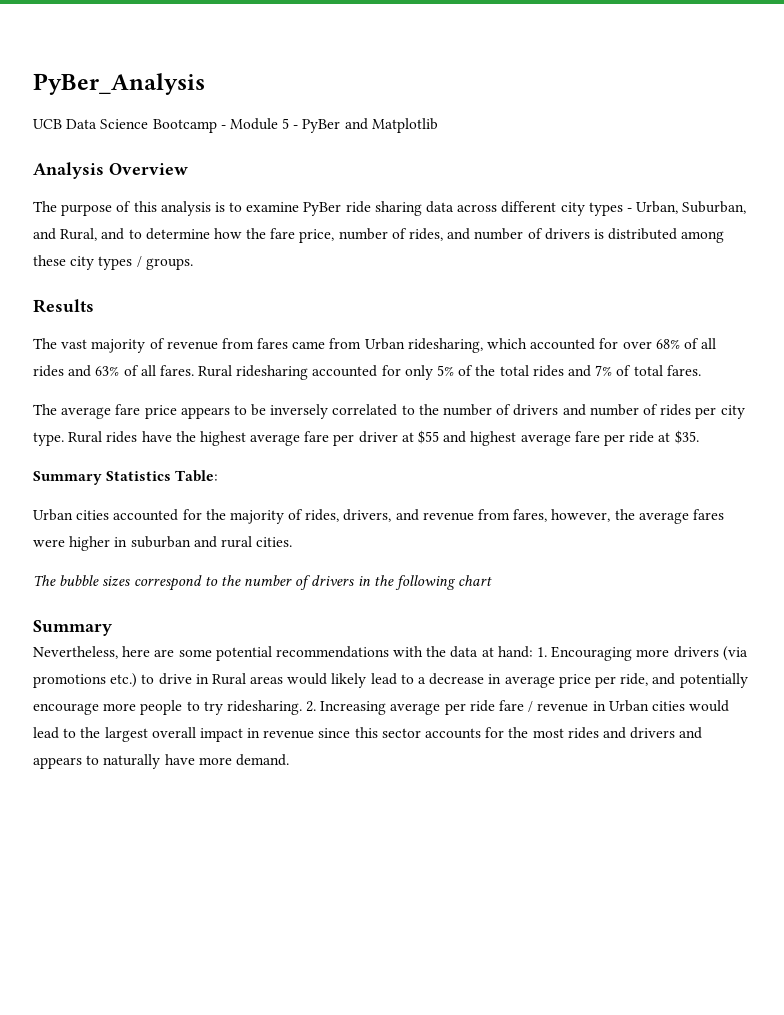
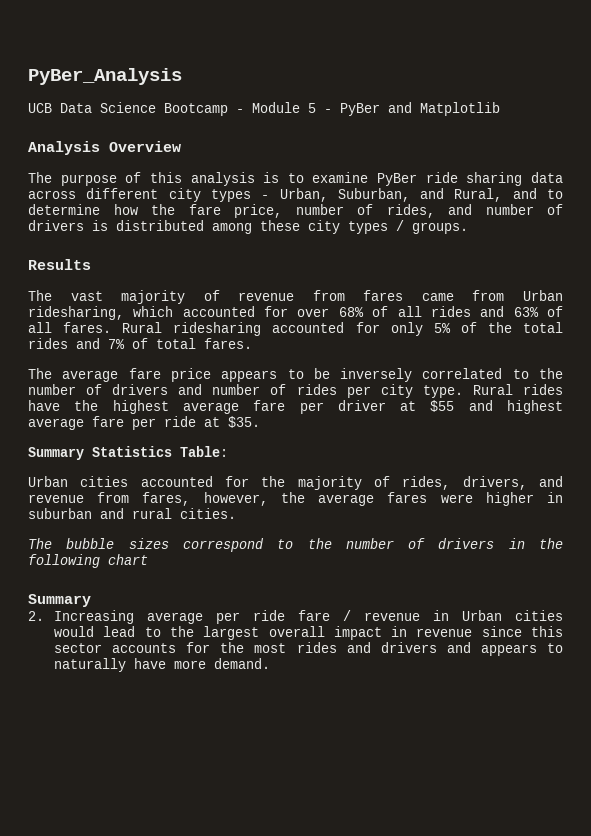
- Nevertheless, here are some potential recommendations with the data at hand: 1. Encouraging more drivers (via promotions etc.) to drive in Rural areas would likely lead to a decrease in average price per ride, and potentially encourage more people to try ridesharing.

